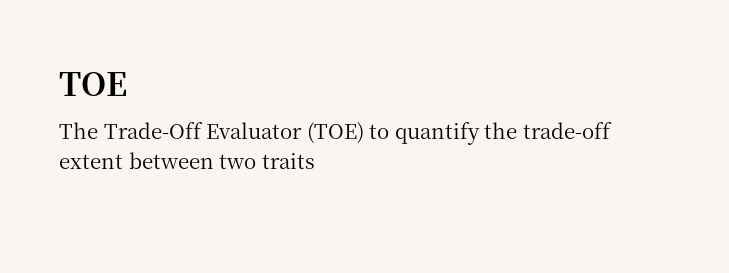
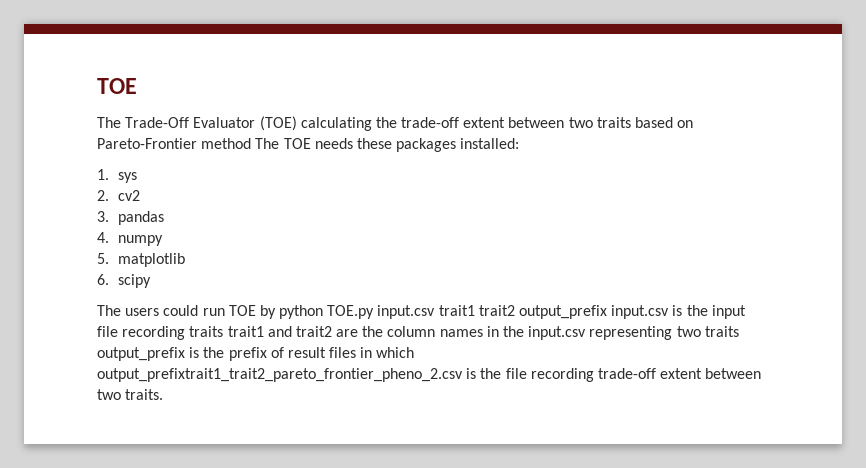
- The Trade-Off Evaluator (TOE) to quantify the trade-off extent between two traits
+ The Trade-Off Evaluator (TOE) calculating the trade-off extent between two traits based on Pareto-Frontier method The TOE needs these packages installed:
+ 1. sys
+ 2. cv2
+ 3. pandas
+ 4. numpy
+ 5. matplotlib
+ 6. scipy
+ The users could run TOE by python TOE.py input.csv trait1 trait2 output_prefix input.csv is the input file recording traits trait1 and trait2 are the column names in the input.csv representing two traits output_prefix is the prefix of result files in which output_prefixtrait1_trait2_pareto_frontier_pheno_2.csv is the file recording trade-off extent between two traits.

